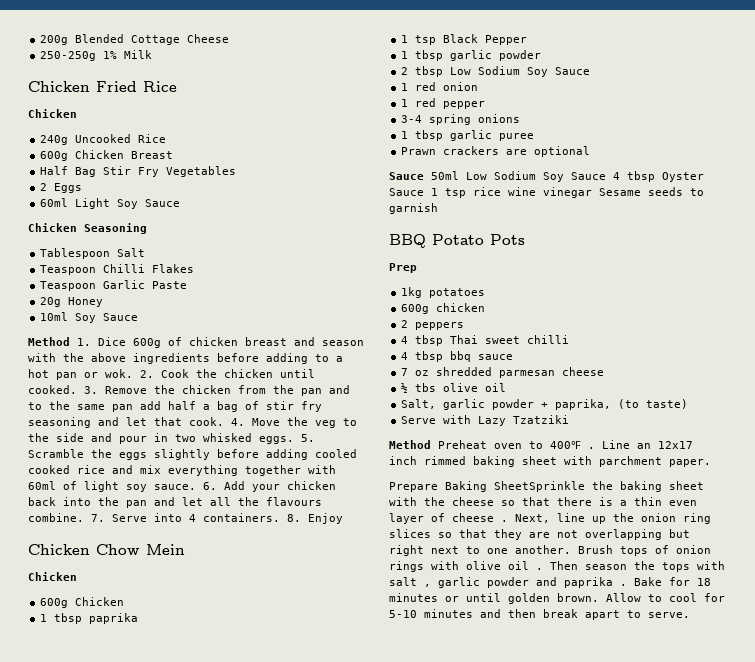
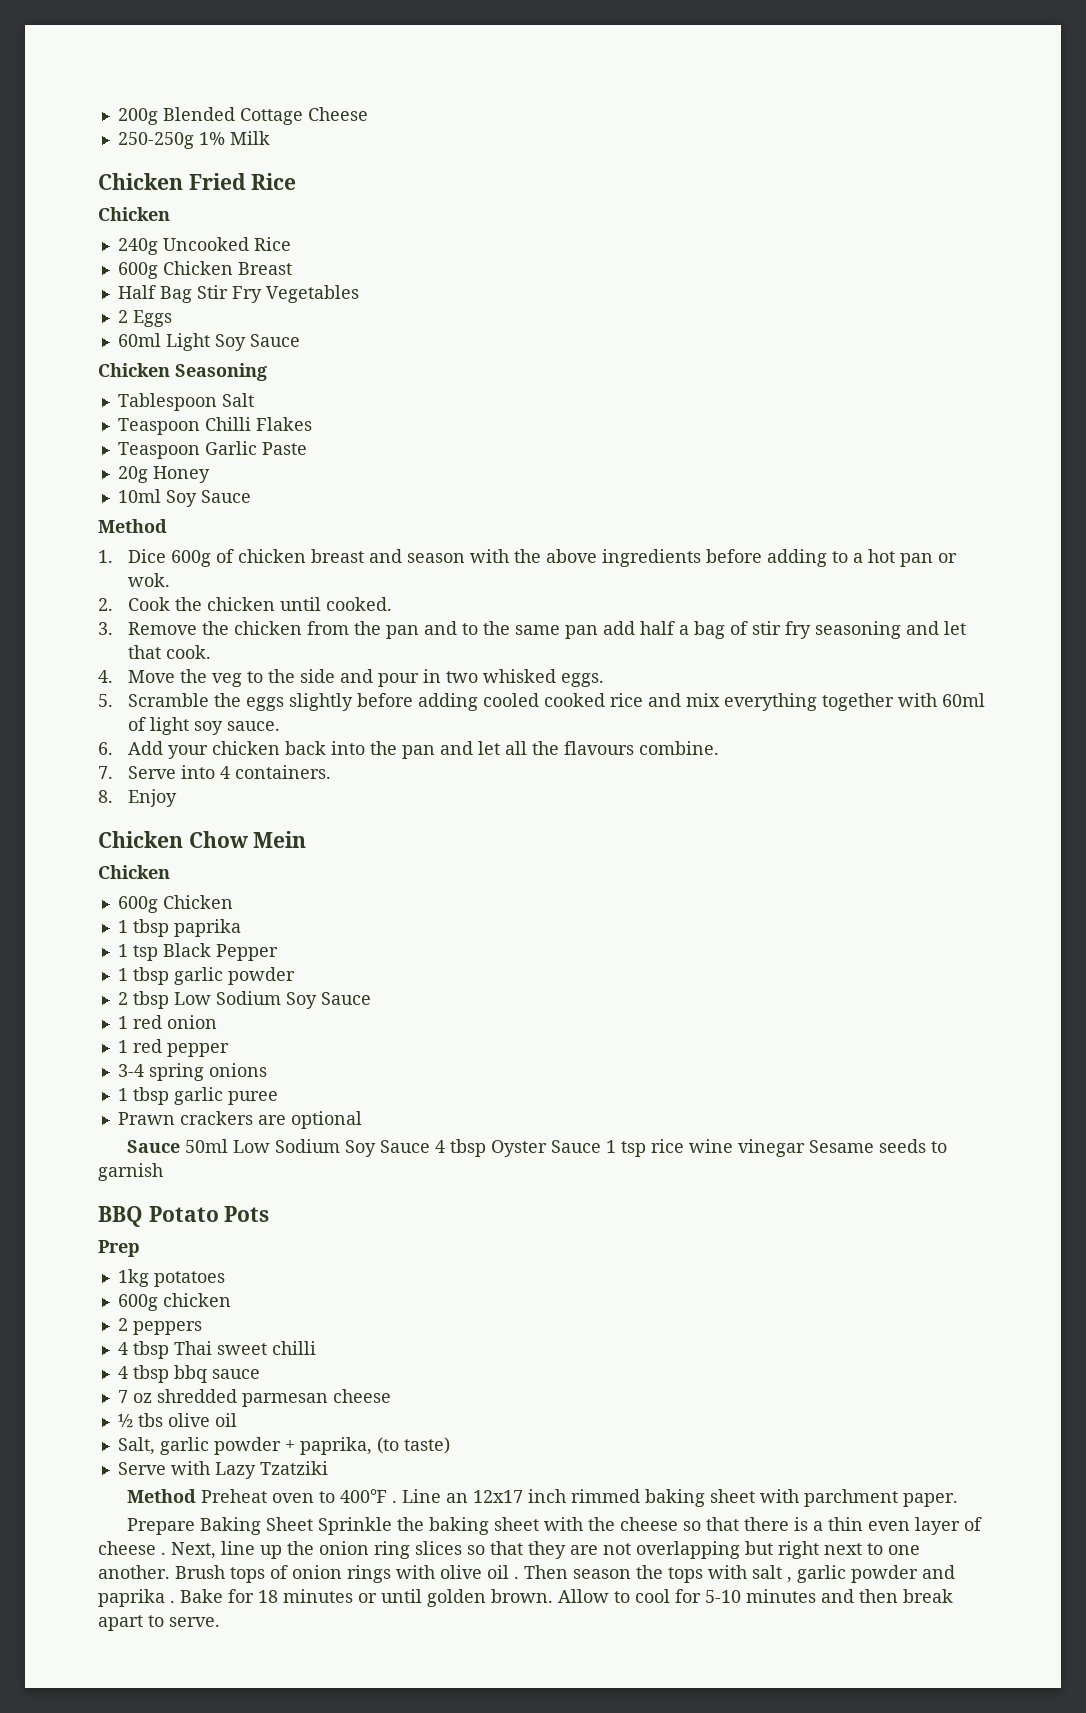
  10ml Soy Sauce
- Method 1. Dice 600g of chicken breast and season with the above ingredients before adding to a hot pan or wok. 2. Cook the chicken until cooked. 3. Remove the chicken from the pan and to the same pan add half a bag of stir fry seasoning and let that cook. 4. Move the veg to the side and pour in two whisked eggs. 5. Scramble the eggs slightly before adding cooled cooked rice and mix everything together with 60ml of light soy sauce. 6. Add your chicken back into the pan and let all the flavours combine. 7. Serve into 4 containers. 8. Enjoy
+ Method
+ 1. Dice 600g of chicken breast and season with the above ingredients before adding to a hot pan or wok.
+ 2. Cook the chicken until cooked.
+ 3. Remove the chicken from the pan and to the same pan add half a bag of stir fry seasoning and let that cook.
+ 4. Move the veg to the side and pour in two whisked eggs.
+ 5. Scramble the eggs slightly before adding cooled cooked rice and mix everything together with 60ml of light soy sauce.
+ 6. Add your chicken back into the pan and let all the flavours combine.
+ 7. Serve into 4 containers.
+ 8. Enjoy
- Prepare Baking SheetSprinkle the baking sheet with the cheese so that there is a thin even layer of cheese .
+ Prepare Baking Sheet Sprinkle the baking sheet with the cheese so that there is a thin even layer of cheese .

